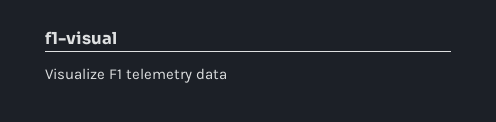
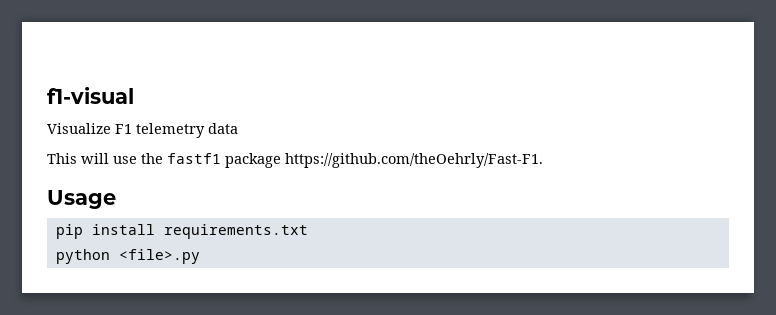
+ This will use the fastf1 package https://github.com/theOehrly/Fast-F1.
+ Usage
+ pip install requirements.txt
+ python <file>.py

